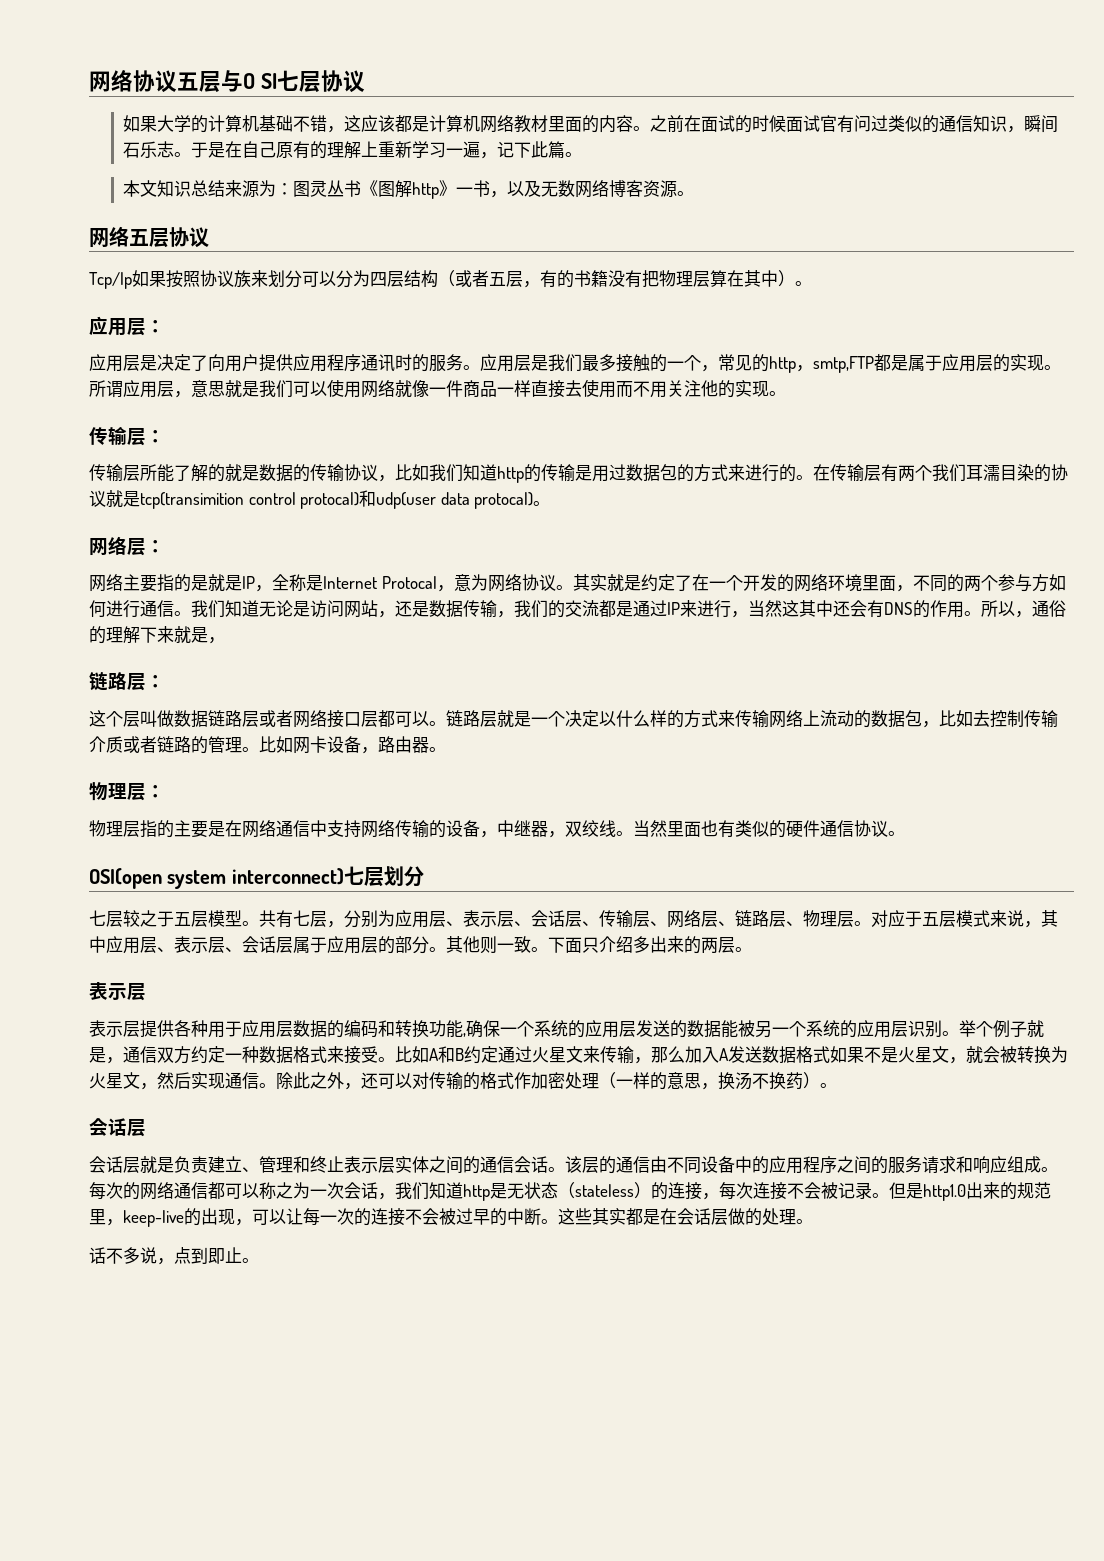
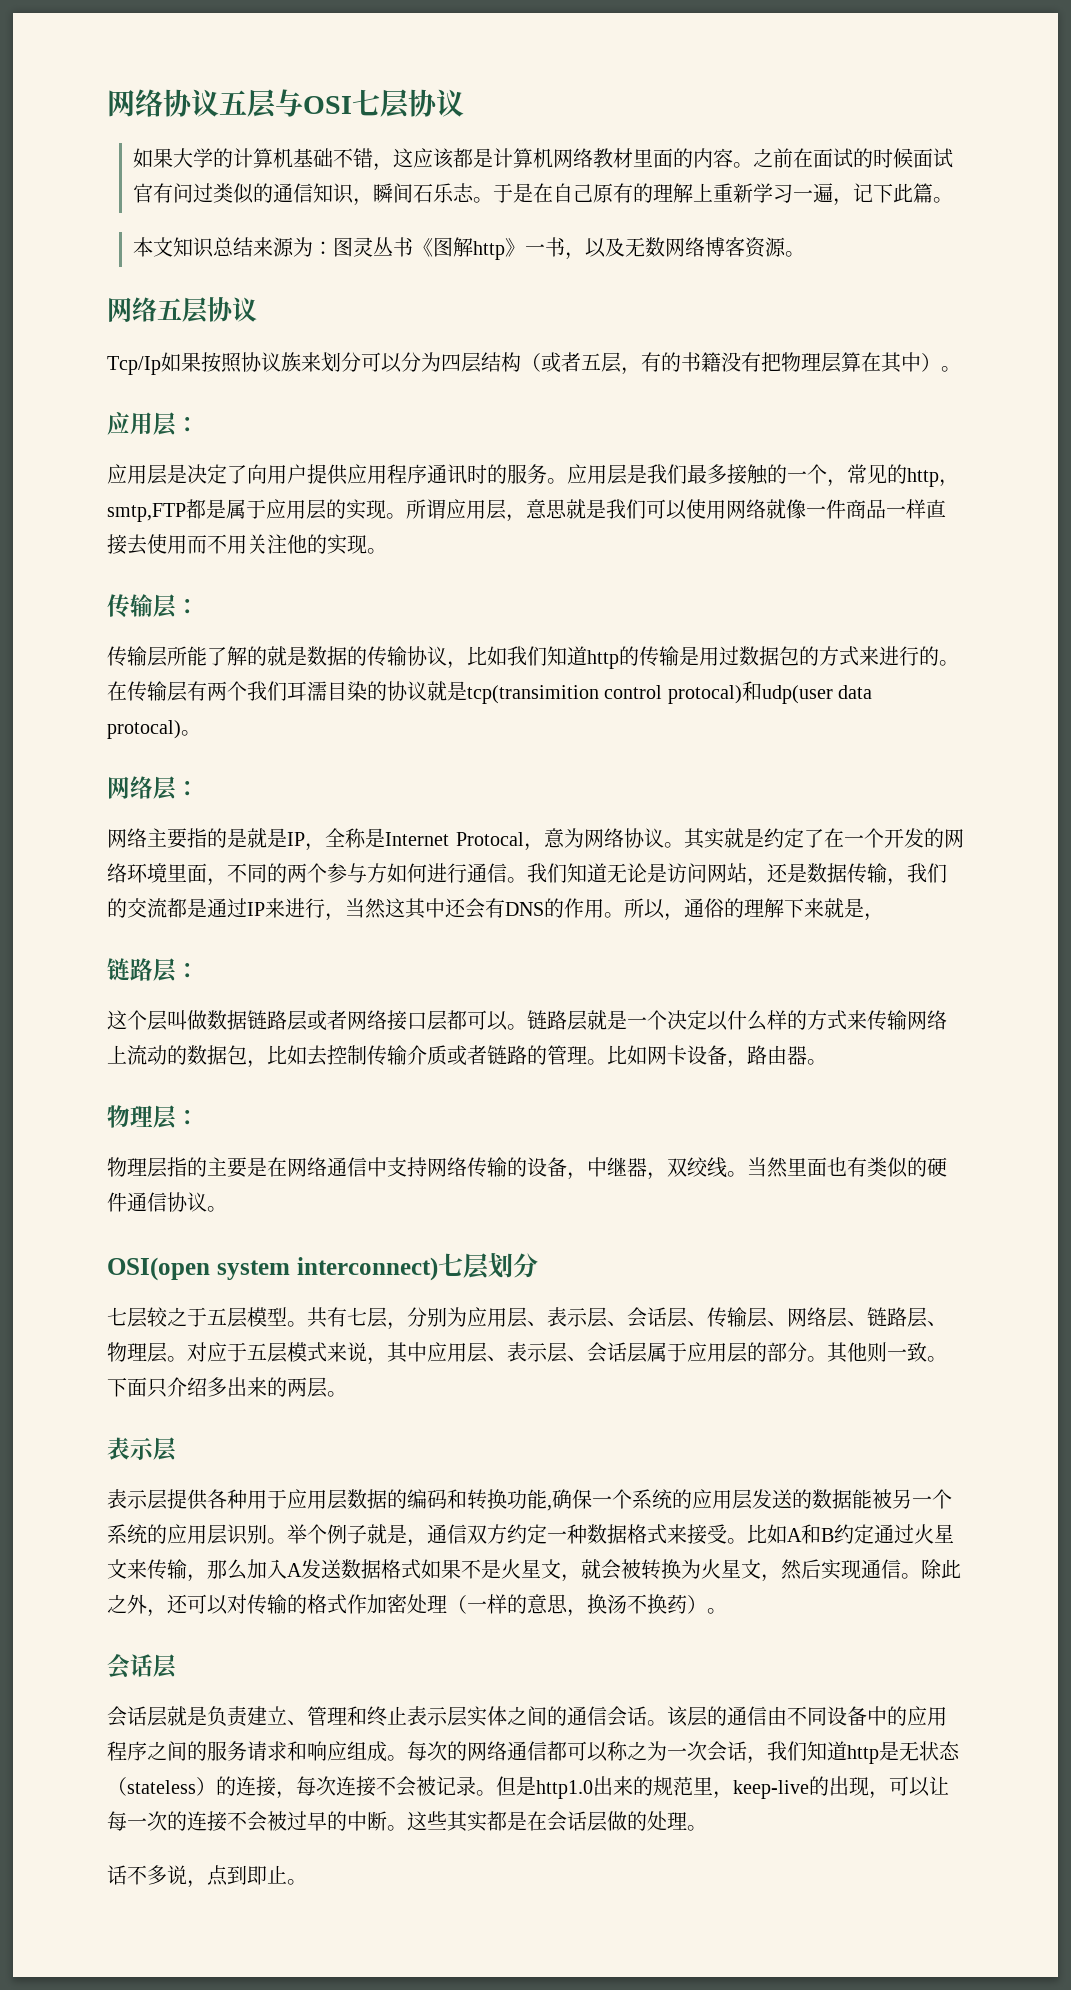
- 网络协议五层与O SI七层协议
+ 网络协议五层与OSI七层协议

